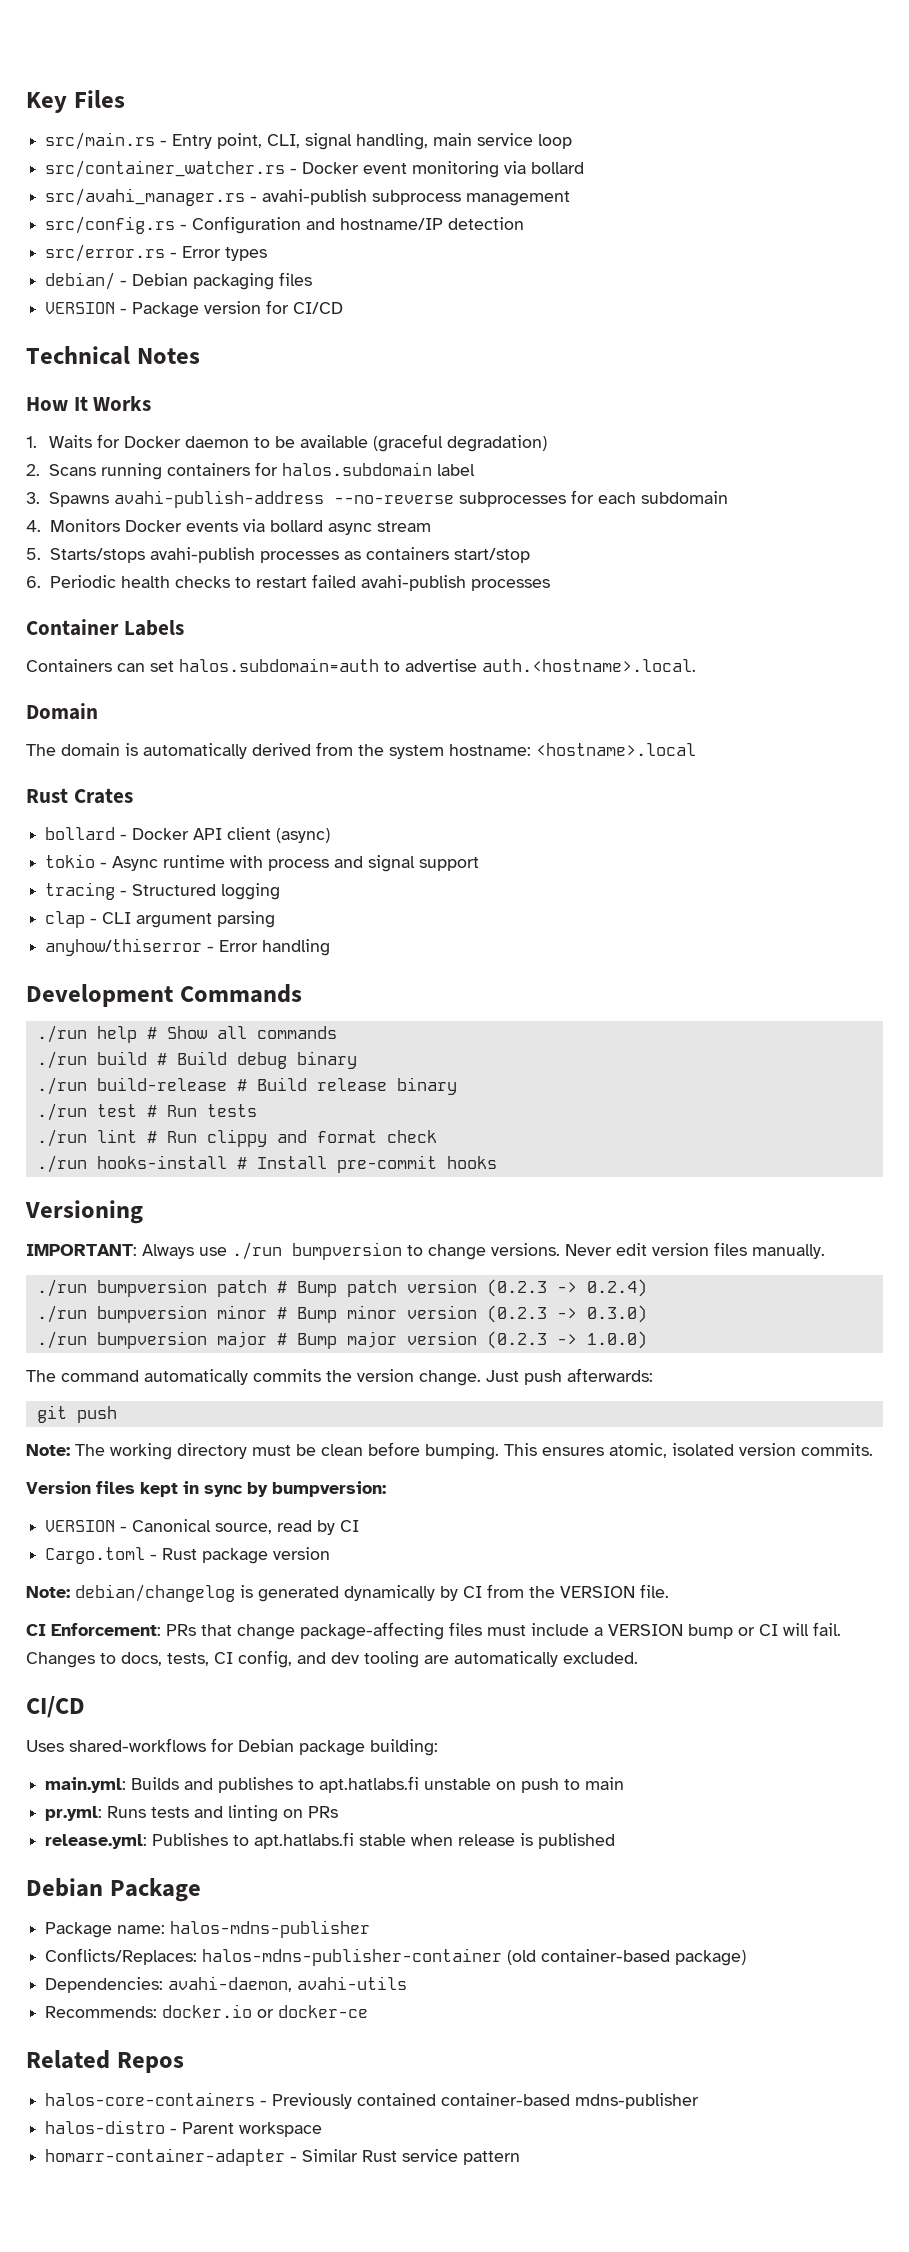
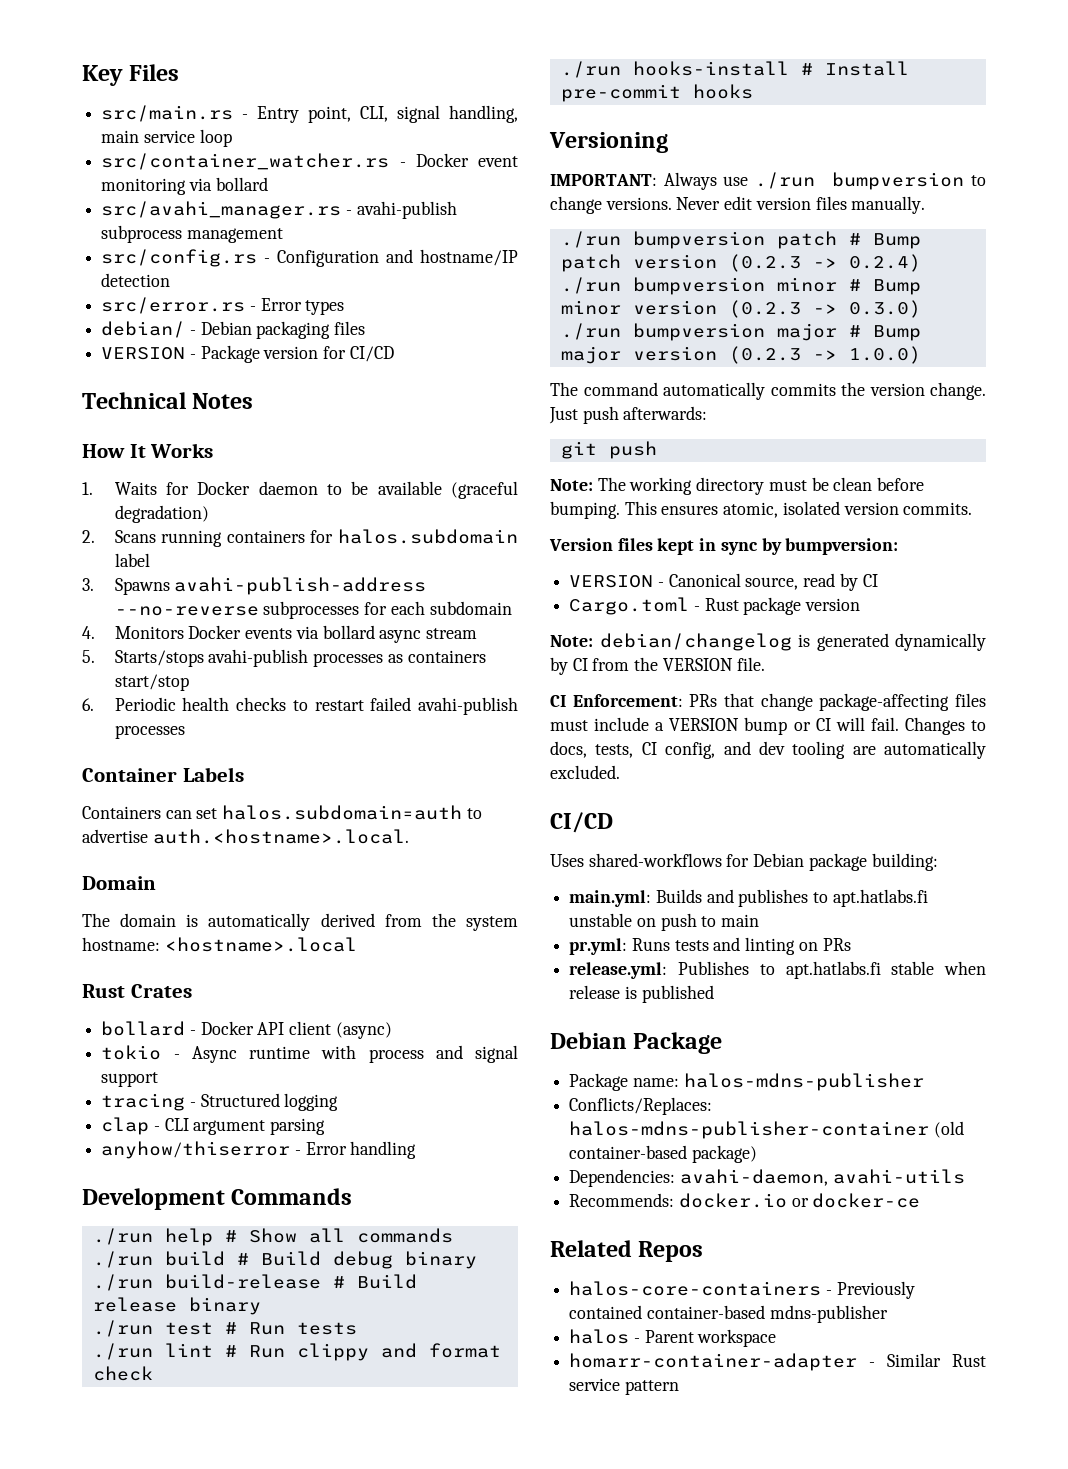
- halos-distro - Parent workspace
+ halos - Parent workspace

